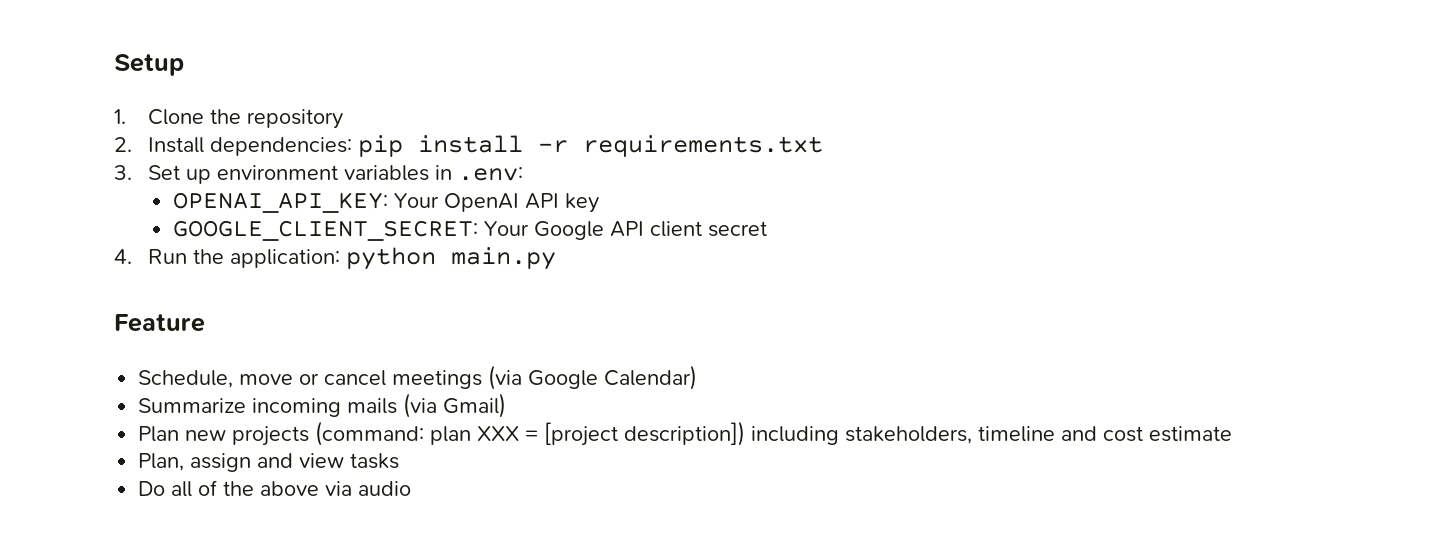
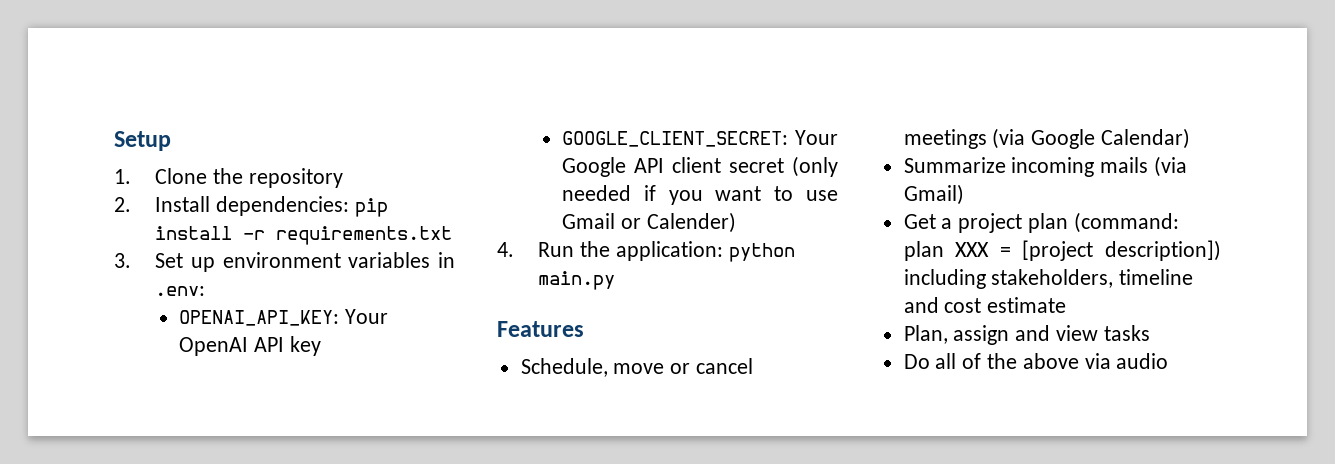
- GOOGLE_CLIENT_SECRET: Your Google API client secret
+ GOOGLE_CLIENT_SECRET: Your Google API client secret (only needed if you want to use Gmail or Calender)
- Feature
+ Features
- Plan new projects (command: plan XXX = [project description]) including stakeholders, timeline and cost estimate
+ Get a project plan (command: plan XXX = [project description]) including stakeholders, timeline and cost estimate

